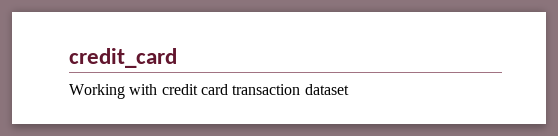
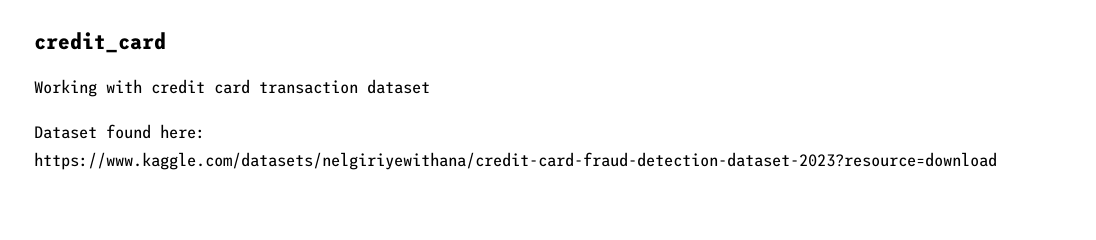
+ Dataset found here: https://www.kaggle.com/datasets/nelgiriyewithana/credit-card-fraud-detection-dataset-2023?resource=download

